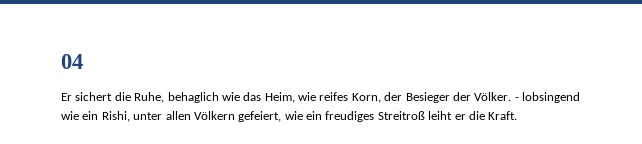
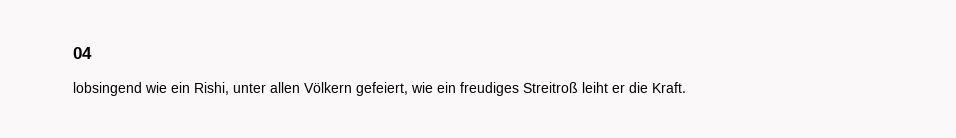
- Er sichert die Ruhe, behaglich wie das Heim, wie reifes Korn, der Besieger der Völker. - lobsingend wie ein Rishi, unter allen Völkern gefeiert, wie ein freudiges Streitroß leiht er die Kraft.
+ lobsingend wie ein Rishi, unter allen Völkern gefeiert, wie ein freudiges Streitroß leiht er die Kraft.

